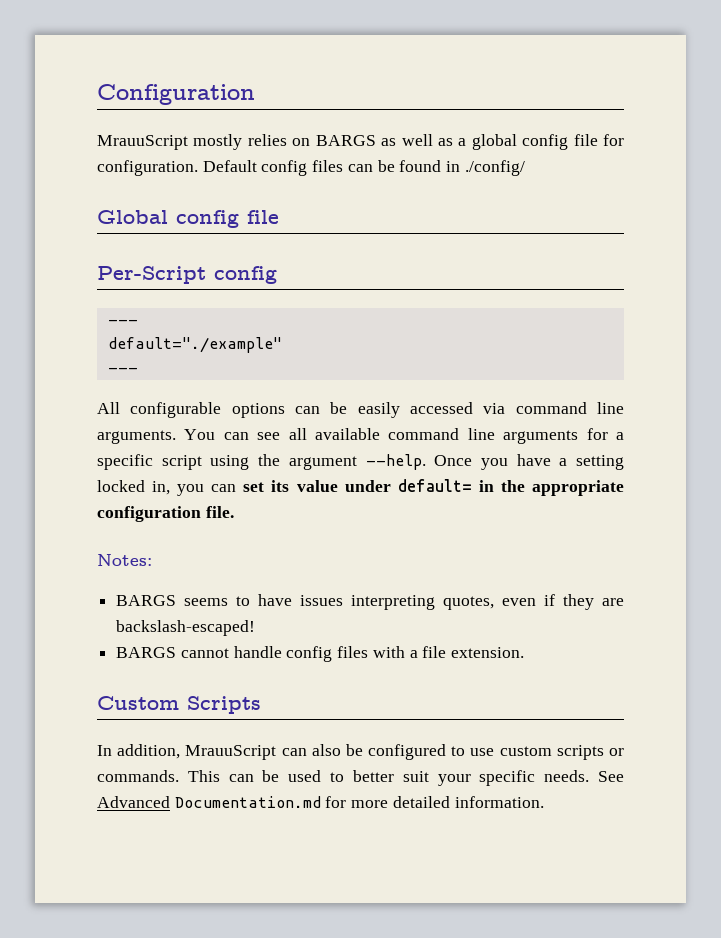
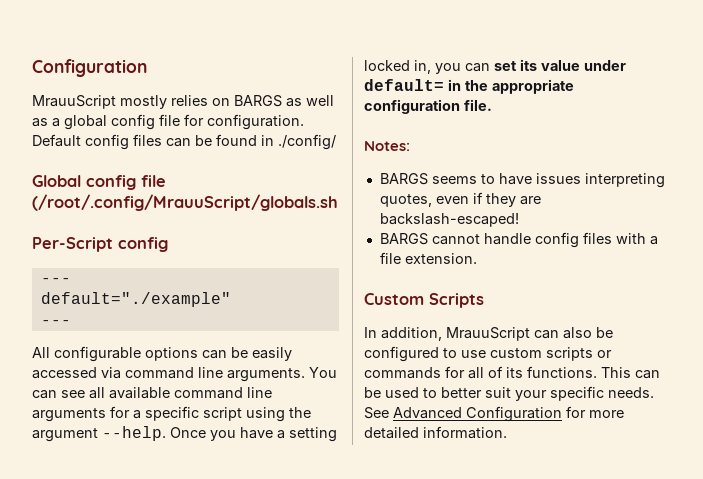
- Global config file
+ Global config file (/root/.config/MrauuScript/globals.sh
- In addition, MrauuScript can also be configured to use custom scripts or commands.
+ In addition, MrauuScript can also be configured to use custom scripts or commands for all of its functions.
- See Advanced Documentation.md for more detailed information.
+ See Advanced Configuration for more detailed information.

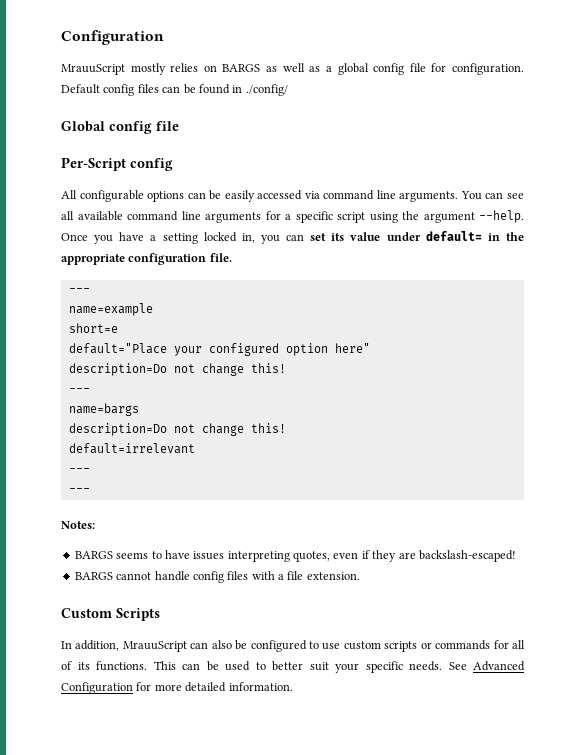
- Global config file (/root/.config/MrauuScript/globals.sh
+ Global config file
  Per-Script config
- ---
- default="./example"
- ---
  Once you have a setting locked in, you can set its value under default= in the appropriate configuration file.
+ ---
+ name=example
+ short=e
+ default="Place your configured option here"
+ description=Do not change this!
+ ---
+ name=bargs
+ description=Do not change this!
+ default=irrelevant
+ ---
+ ---

